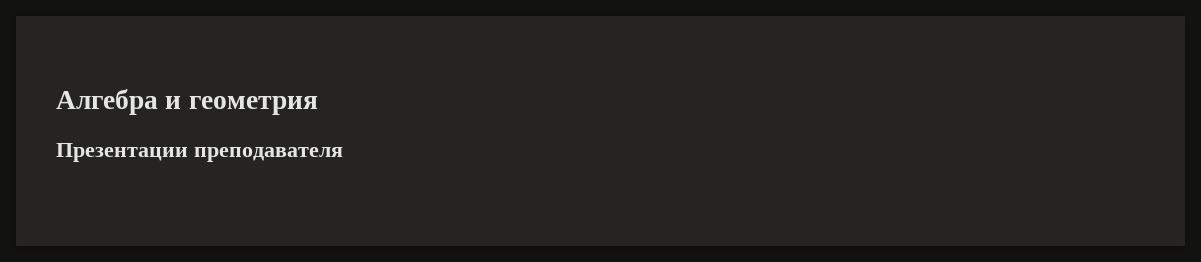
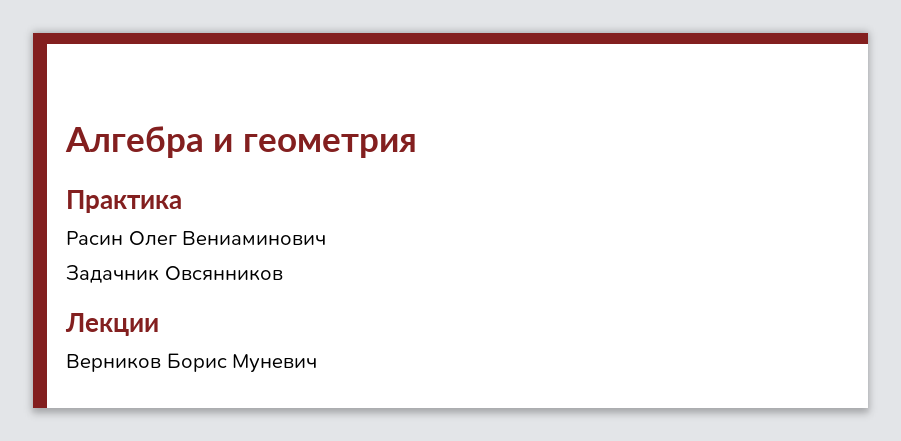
- Презентации преподавателя
+ Практика
+ Расин Олег Вениаминович
+ Задачник Овсянников
+ Лекции
+ Верников Борис Муневич

